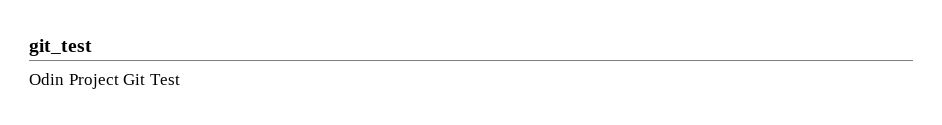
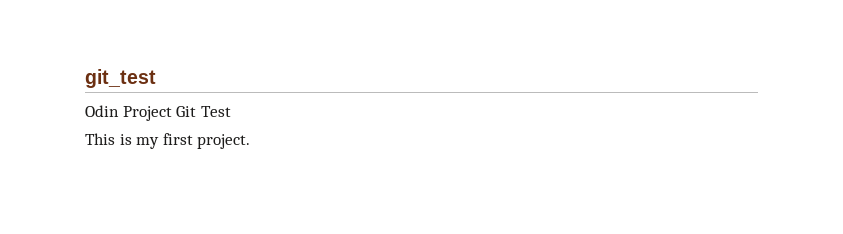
+ This is my first project.

